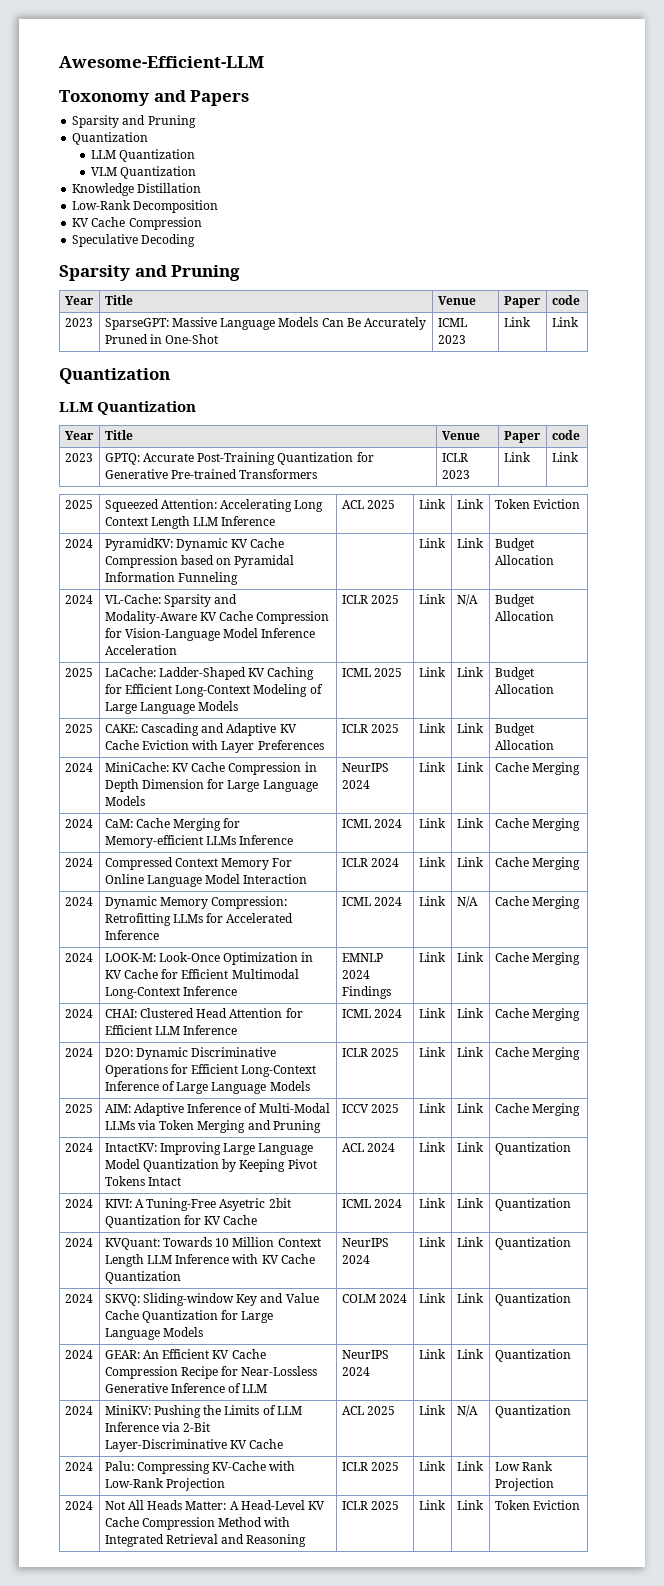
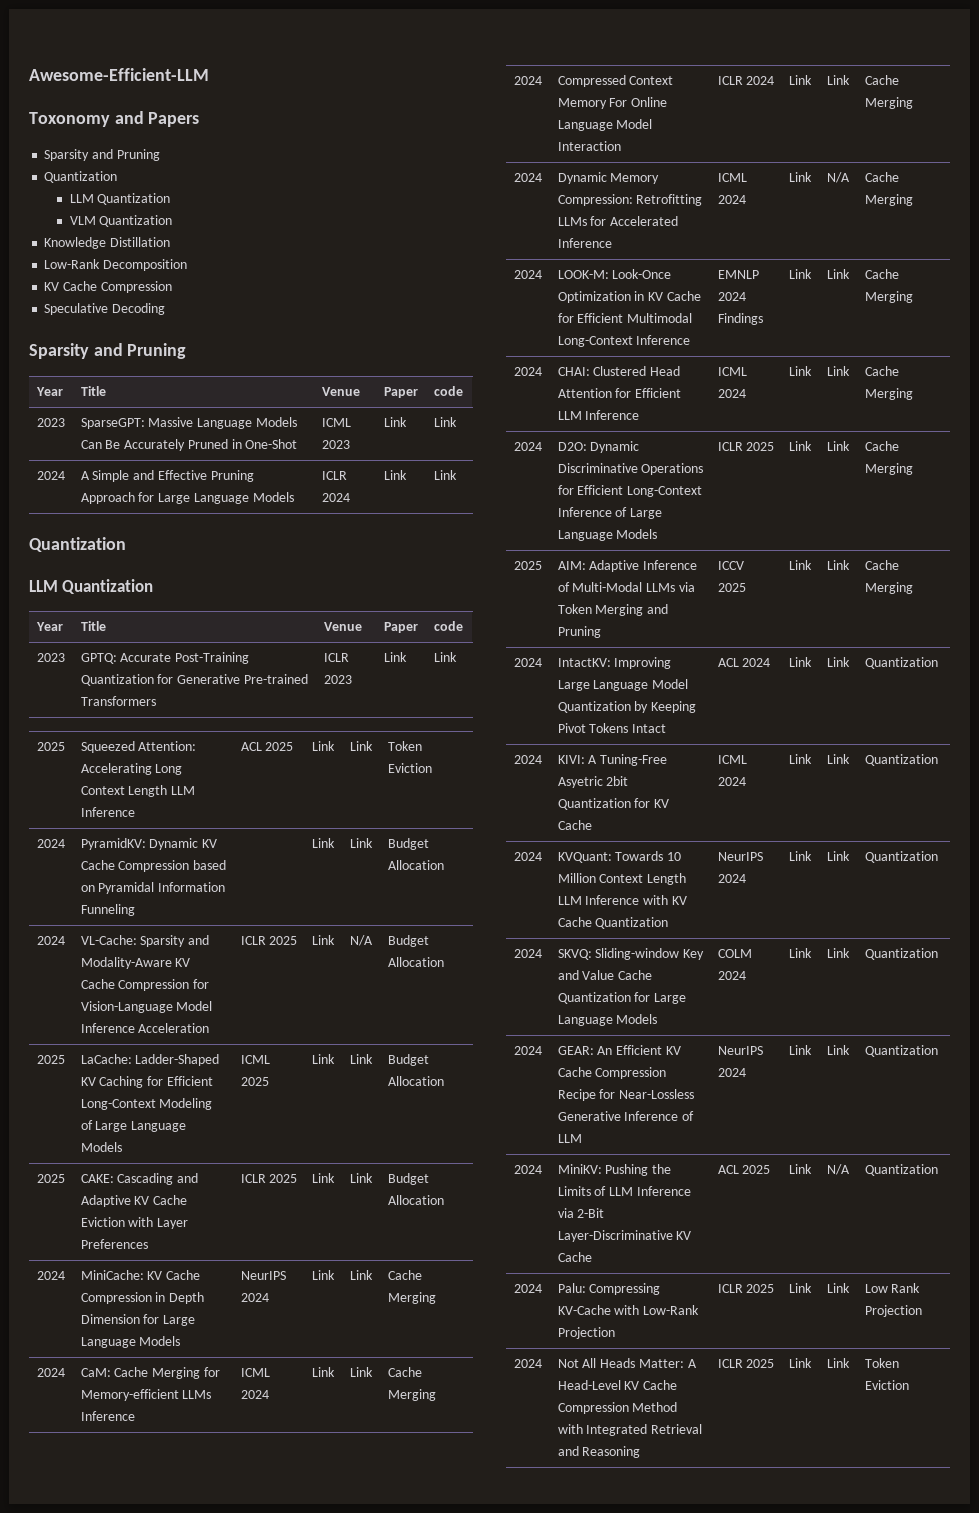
+ 2024 | A Simple and Effective Pruning Approach for Large Language Models | ICLR 2024 | Link | Link

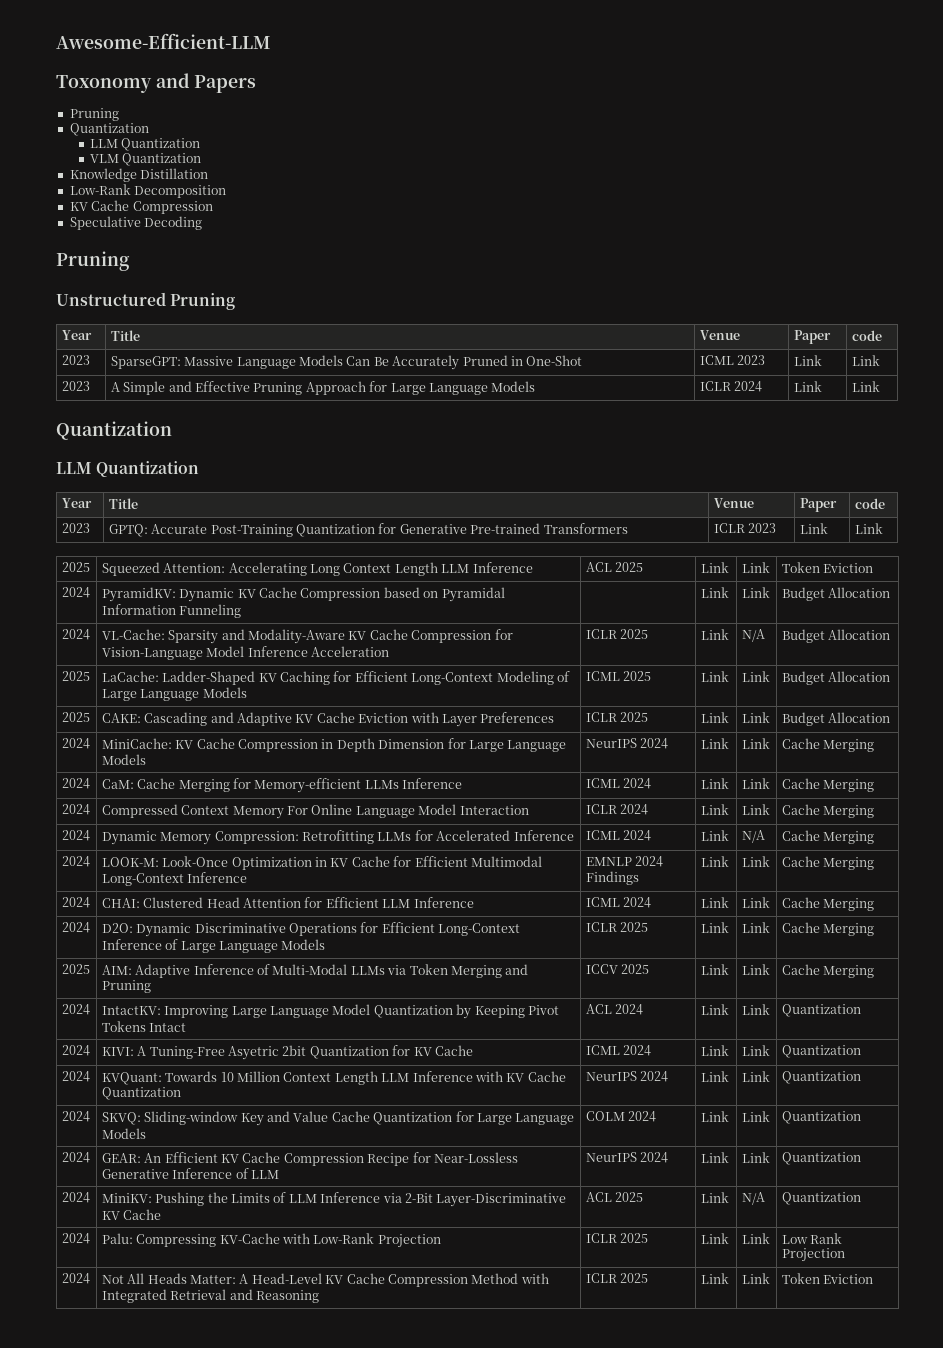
  Toxonomy and Papers
- Sparsity and Pruning
+ Pruning
  Speculative Decoding
- Sparsity and Pruning
+ Pruning
+ Unstructured Pruning
- 2024 | A Simple and Effective Pruning Approach for Large Language Models | ICLR 2024 | Link | Link
+ 2023 | A Simple and Effective Pruning Approach for Large Language Models | ICLR 2024 | Link | Link

